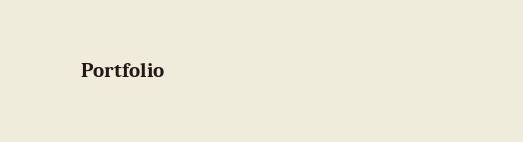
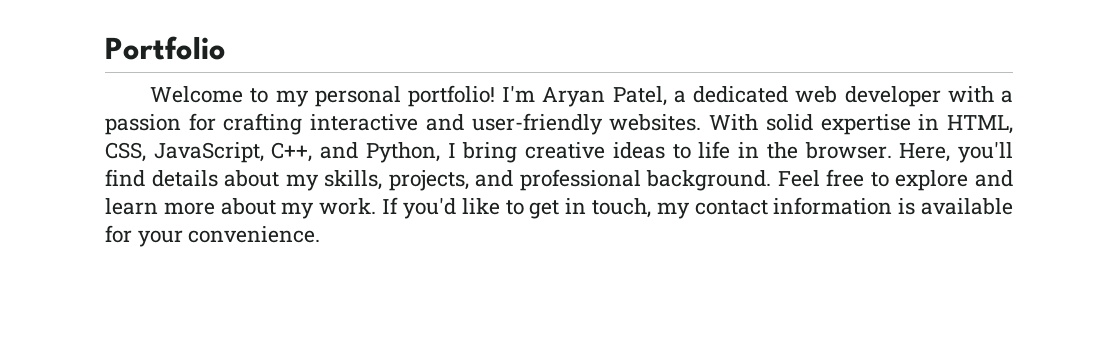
+ Welcome to my personal portfolio! I'm Aryan Patel, a dedicated web developer with a passion for crafting interactive and user-friendly websites. With solid expertise in HTML, CSS, JavaScript, C++, and Python, I bring creative ideas to life in the browser. Here, you'll find details about my skills, projects, and professional background. Feel free to explore and learn more about my work. If you'd like to get in touch, my contact information is available for your convenience.

